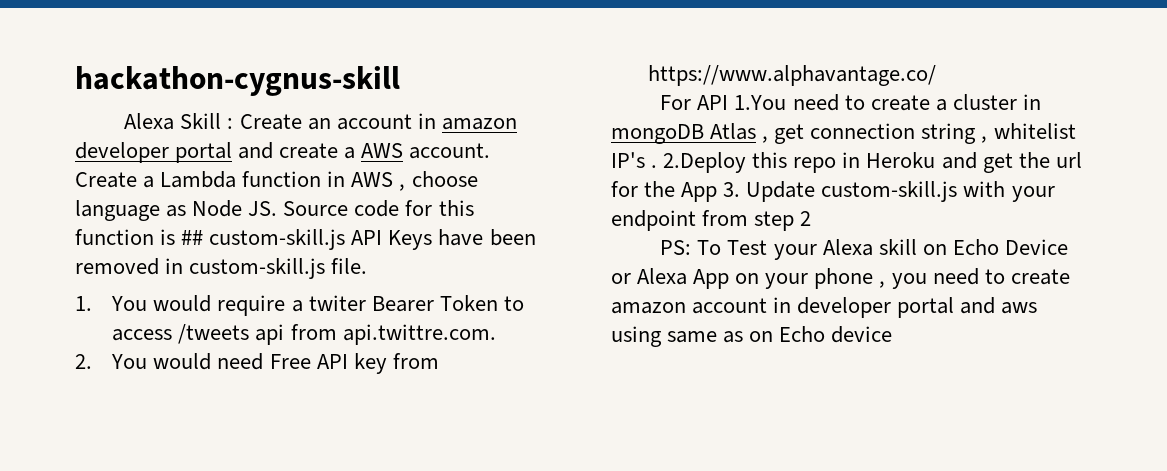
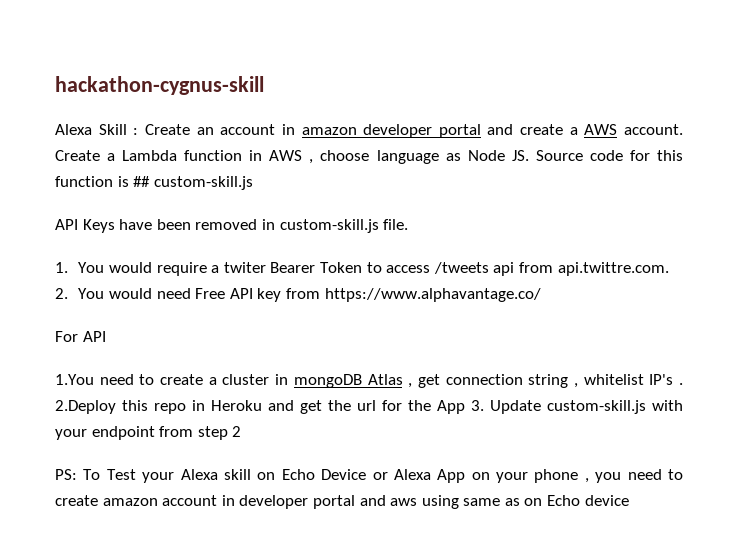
- Create a Lambda function in AWS , choose language as Node JS. Source code for this function is ## custom-skill.js API Keys have been removed in custom-skill.js file.
+ Create a Lambda function in AWS , choose language as Node JS. Source code for this function is ## custom-skill.js
+ API Keys have been removed in custom-skill.js file.
- For API 1.You need to create a cluster in mongoDB Atlas , get connection string , whitelist IP's .
+ For API
+ 1.You need to create a cluster in mongoDB Atlas , get connection string , whitelist IP's .

